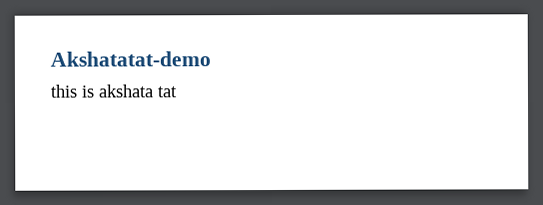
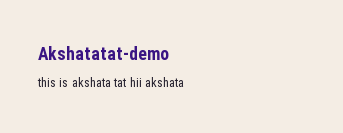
- this is akshata tat
+ this is akshata tat hii akshata

